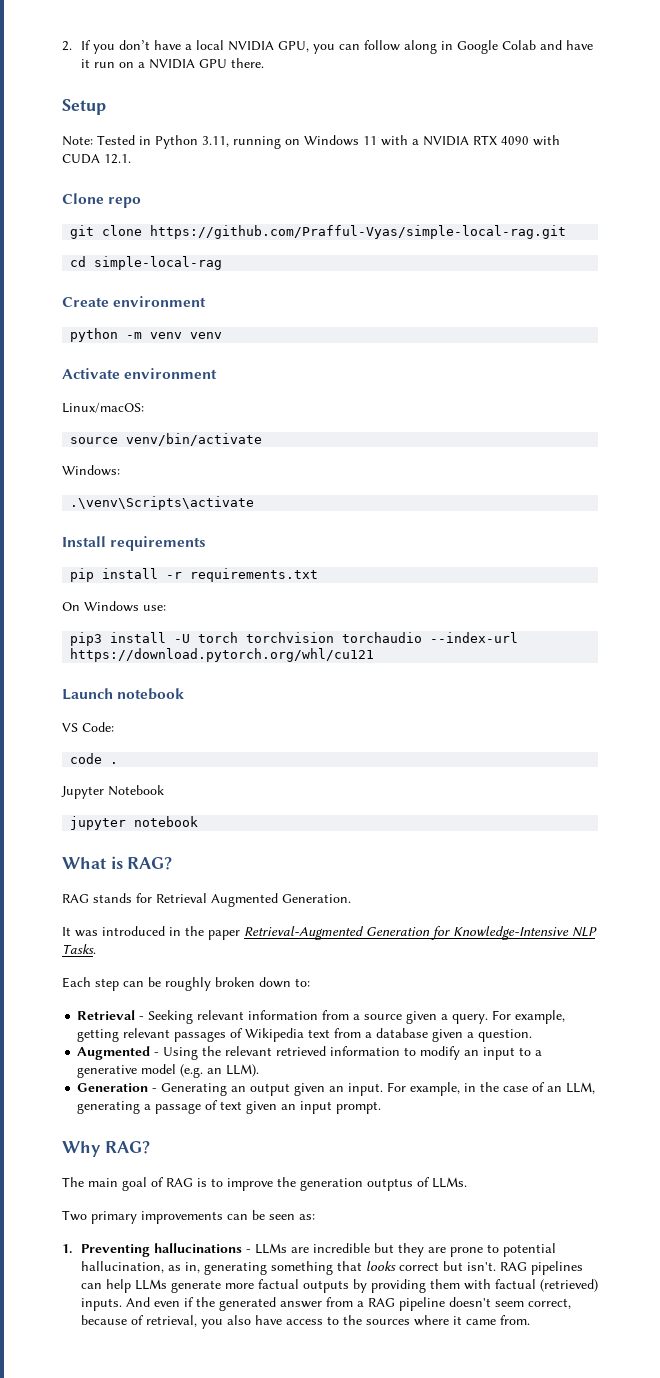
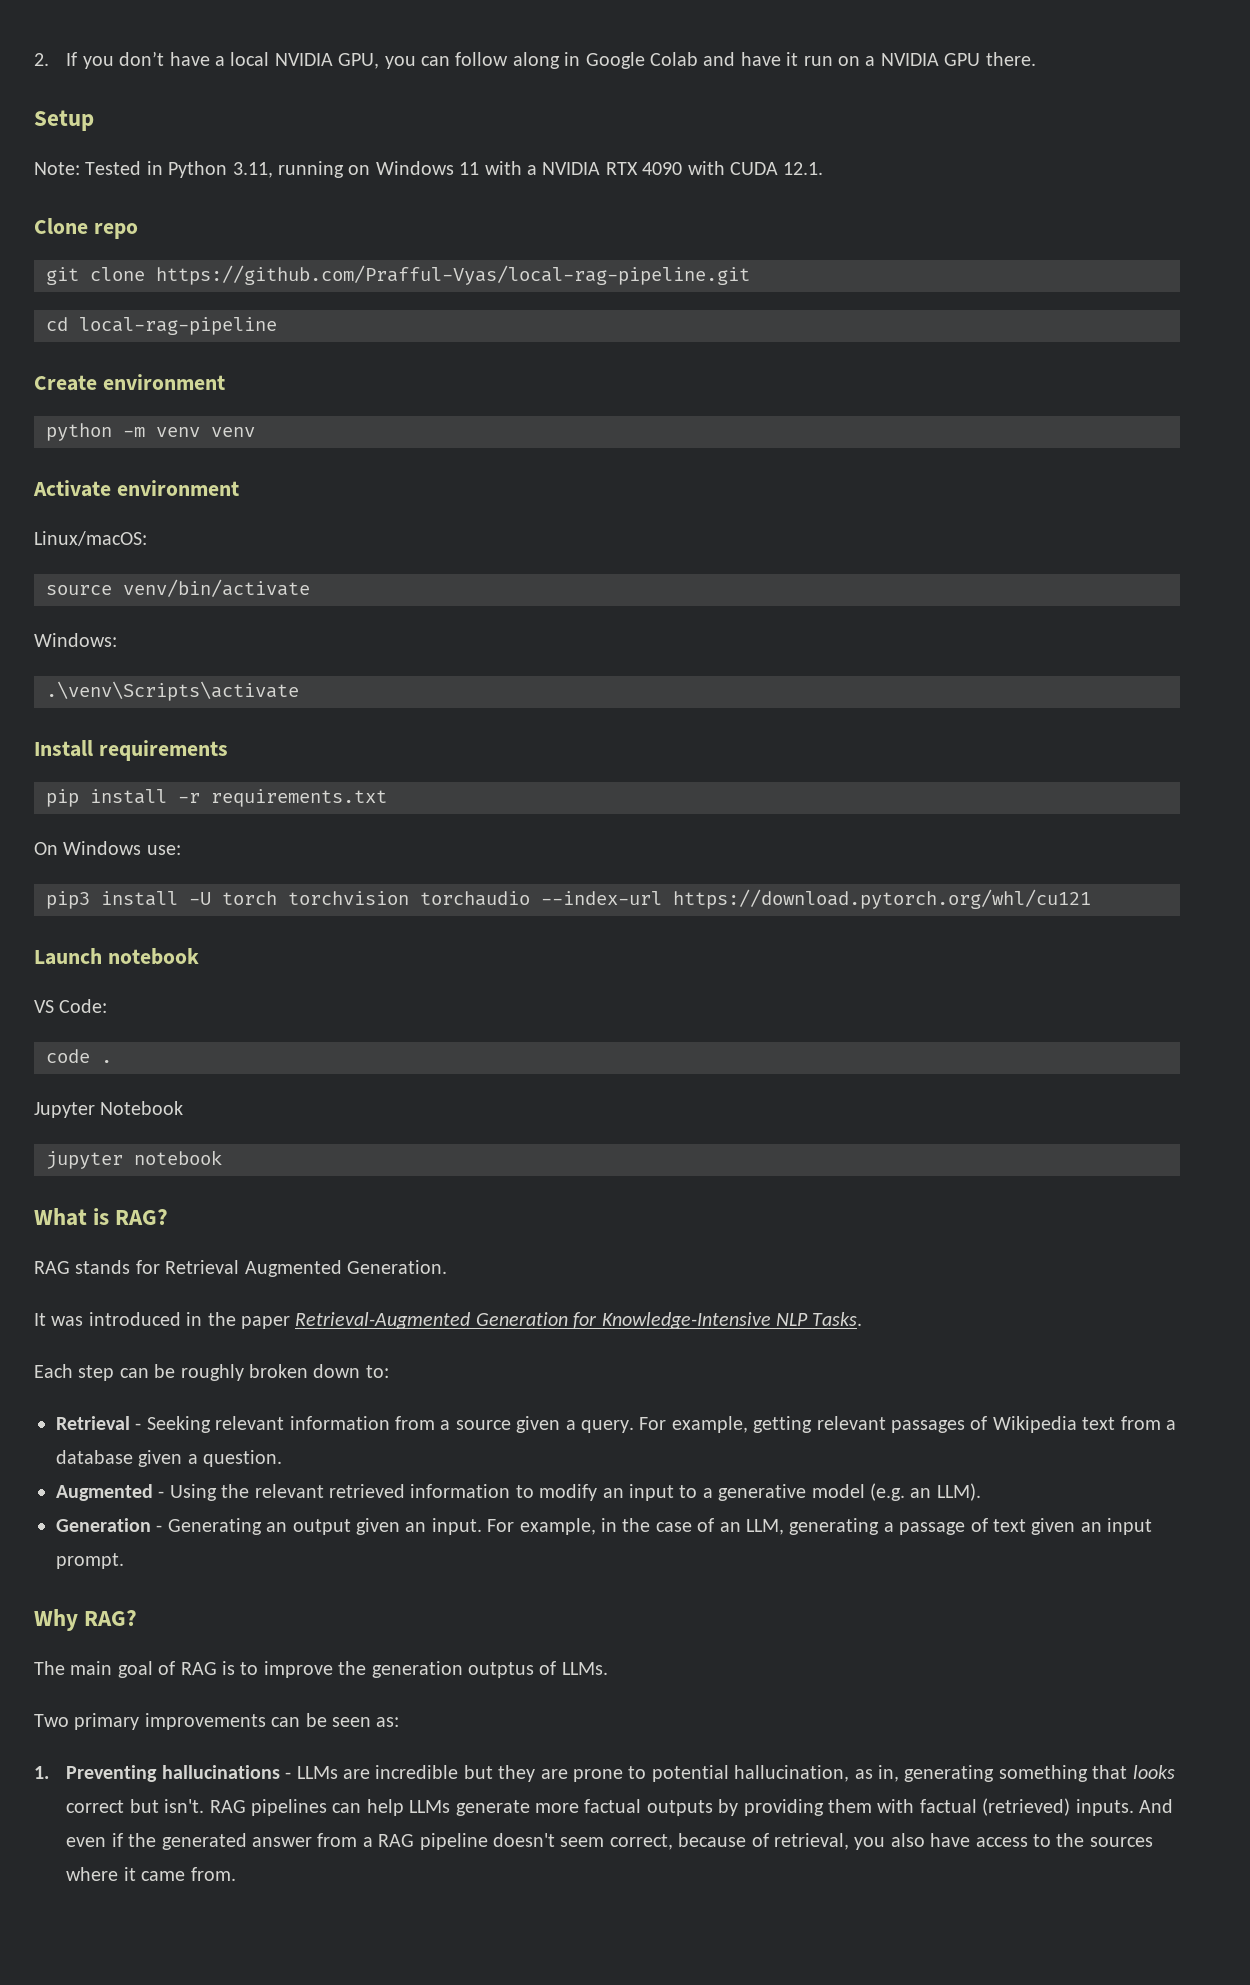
- git clone https://github.com/Prafful-Vyas/simple-local-rag.git
+ git clone https://github.com/Prafful-Vyas/local-rag-pipeline.git
- cd simple-local-rag
+ cd local-rag-pipeline

